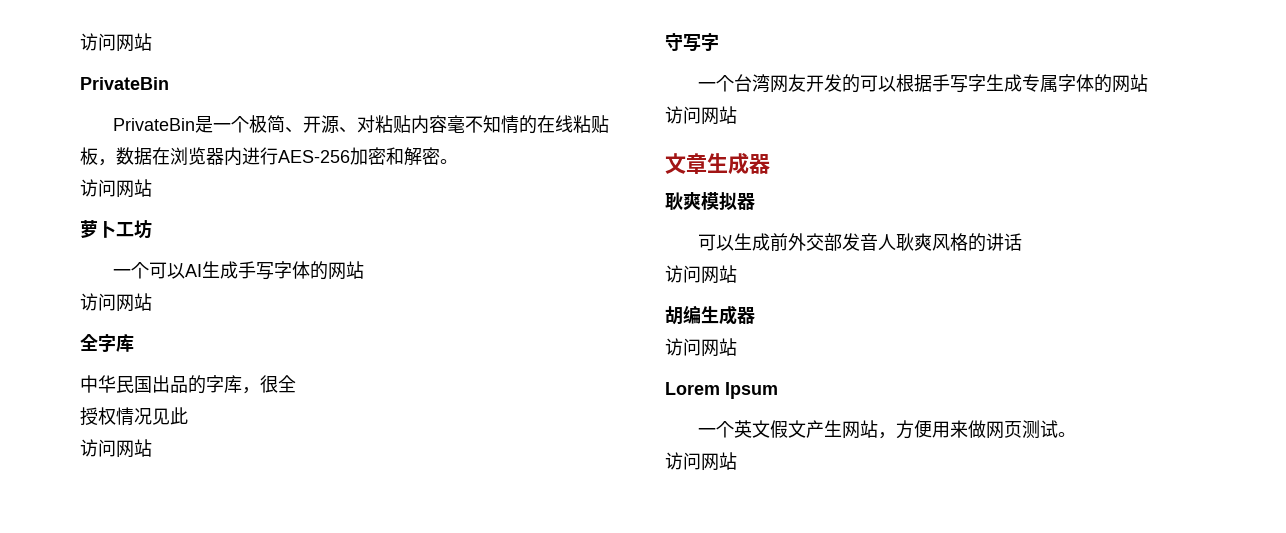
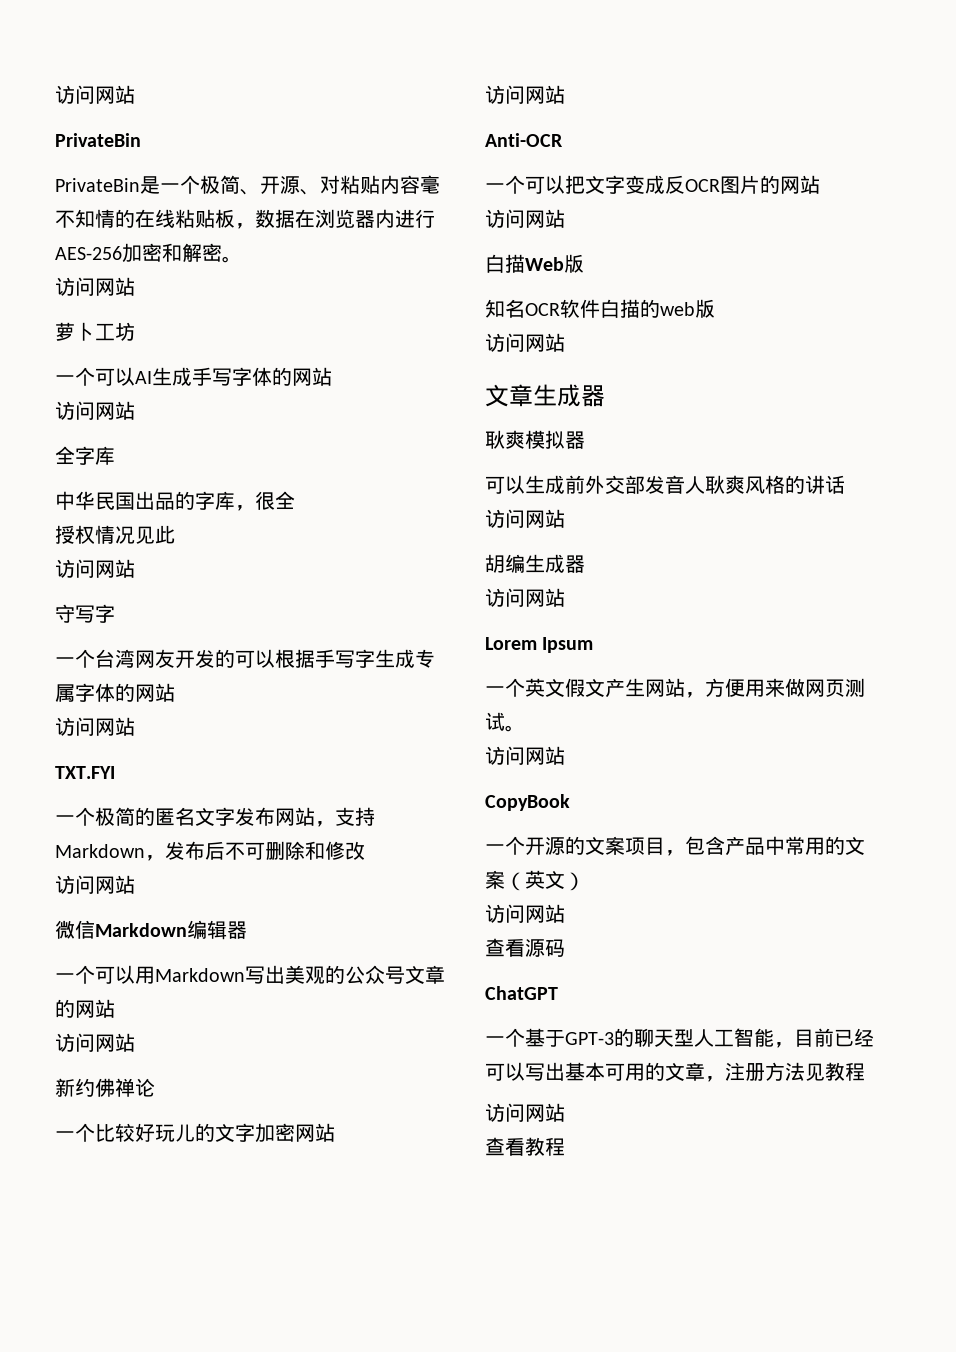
+ TXT.FYI
+ 一个极简的匿名文字发布网站，支持Markdown，发布后不可删除和修改
+ 访问网站
+ 微信Markdown编辑器
+ 一个可以用Markdown写出美观的公众号文章的网站
+ 访问网站
+ 新约佛禅论
+ 一个比较好玩儿的文字加密网站
+ 访问网站
+ Anti-OCR
+ 一个可以把文字变成反OCR图片的网站
+ 访问网站
+ 白描Web版
+ 知名OCR软件白描的web版
+ 访问网站
+ CopyBook
+ 一个开源的文案项目，包含产品中常用的文案（英文）
+ 访问网站
+ 查看源码
+ ChatGPT
+ 一个基于GPT-3的聊天型人工智能，目前已经可以写出基本可用的文章，注册方法见教程
+ 访问网站
+ 查看教程

